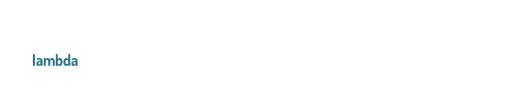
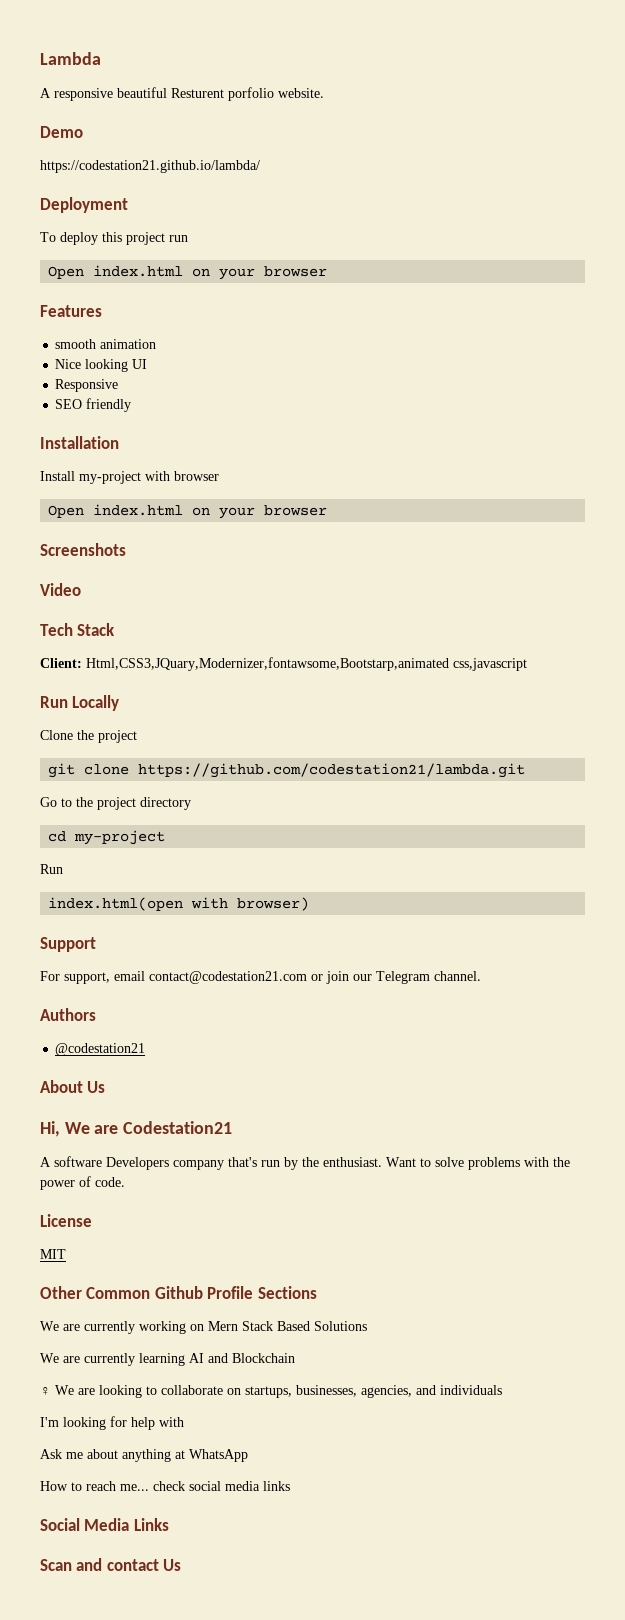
- lambda
+ Lambda
+ A responsive beautiful Resturent porfolio website.
+ Demo
+ https://codestation21.github.io/lambda/
+ Deployment
+ To deploy this project run
+ Open index.html on your browser
+ Features
+ smooth animation
+ Nice looking UI
+ Responsive
+ SEO friendly
+ Installation
+ Install my-project with browser
+ Open index.html on your browser
+ Screenshots
+ Video
+ Tech Stack
+ Client: Html,CSS3,JQuary,Modernizer,fontawsome,Bootstarp,animated css,javascript
+ Run Locally
+ Clone the project
+ git clone https://github.com/codestation21/lambda.git
+ Go to the project directory
+ cd my-project
+ Run
+ index.html(open with browser)
+ Support
+ For support, email contact@codestation21.com or join our Telegram channel.
+ Authors
+ @codestation21
+ About Us
+ Hi, We are Codestation21
+ A software Developers company that's run by the enthusiast. Want to solve problems with the power of code.
+ License
+ MIT
+ Other Common Github Profile Sections
+ We are currently working on Mern Stack Based Solutions
+ We are currently learning AI and Blockchain
+ ♀ We are looking to collaborate on startups, businesses, agencies, and individuals
+ I'm looking for help with
+ Ask me about anything at WhatsApp
+ How to reach me... check social media links
+ Social Media Links
+ Scan and contact Us

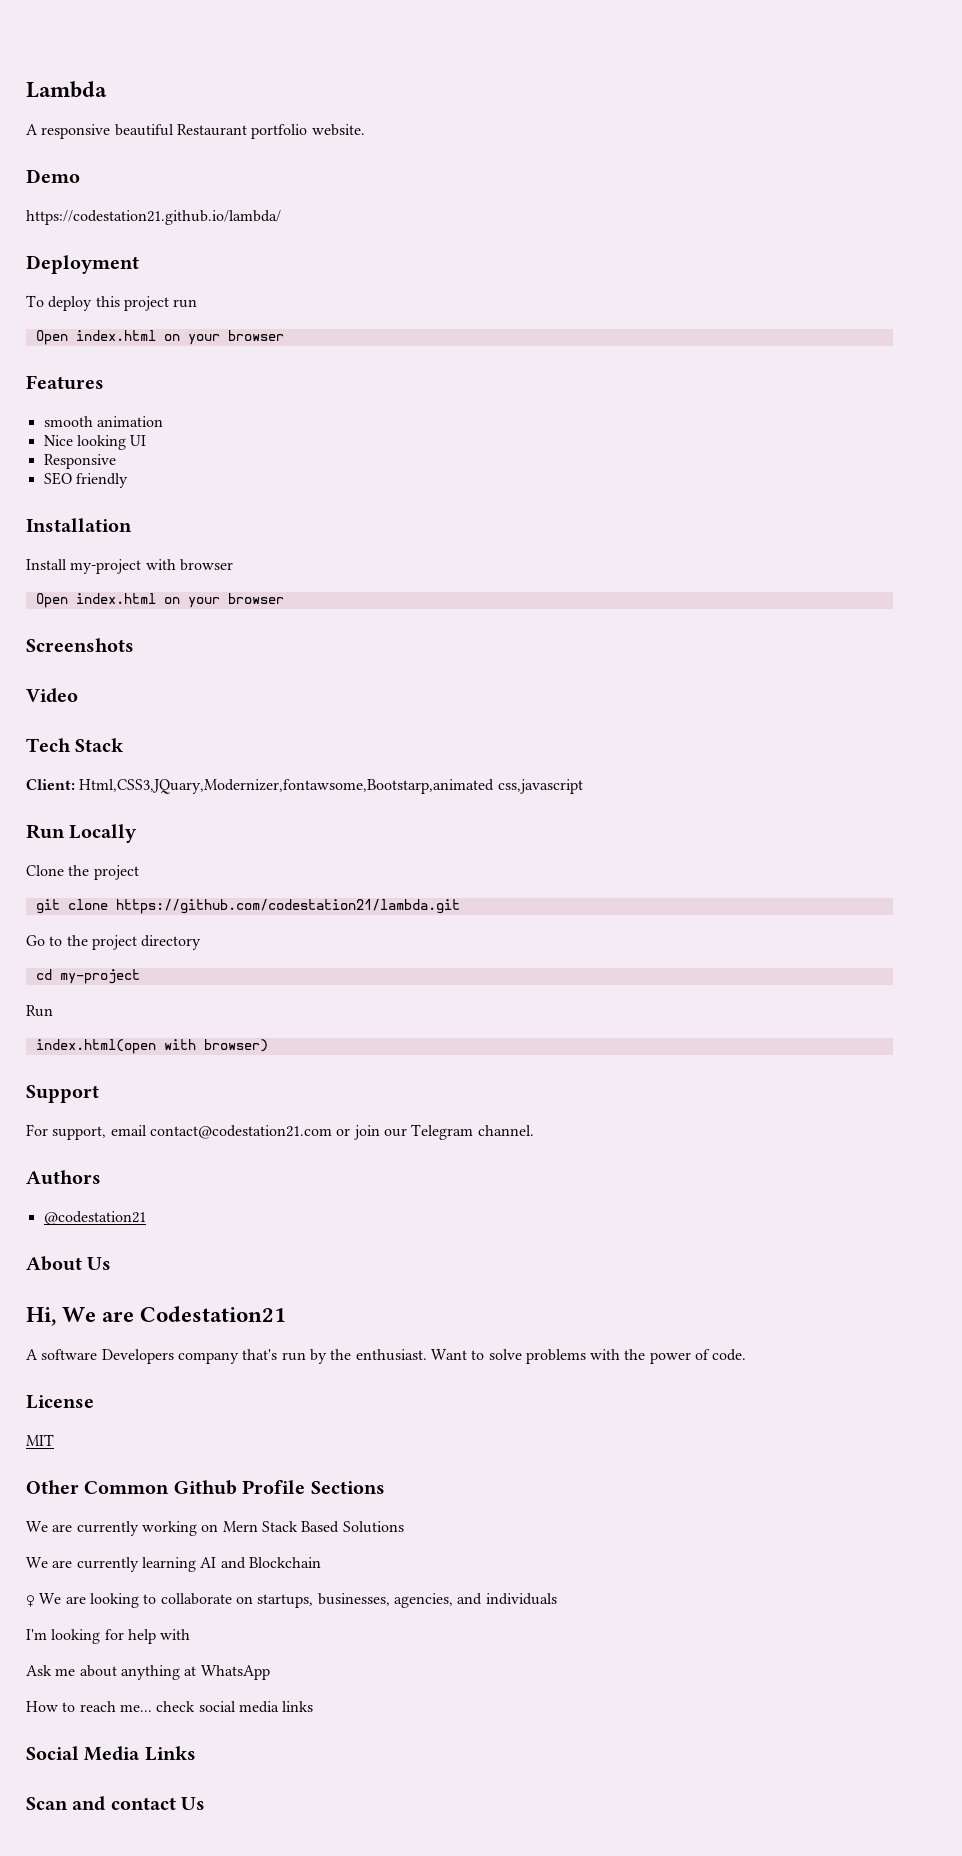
- A responsive beautiful Resturent porfolio website.
+ A responsive beautiful Restaurant portfolio website.

